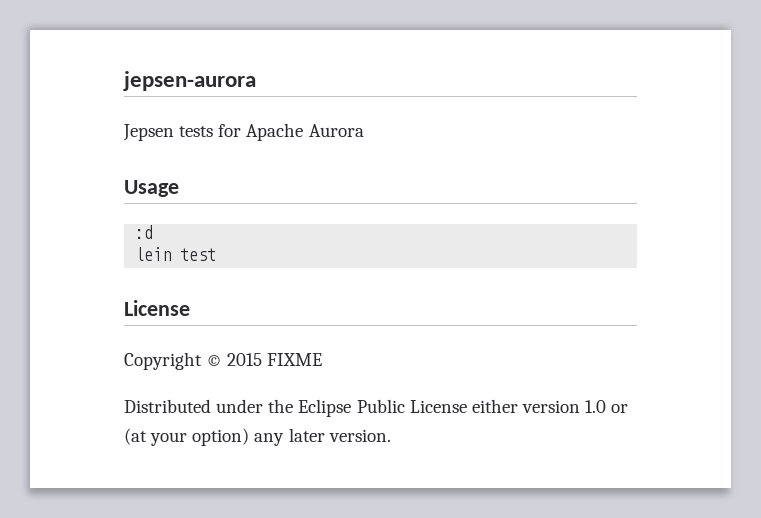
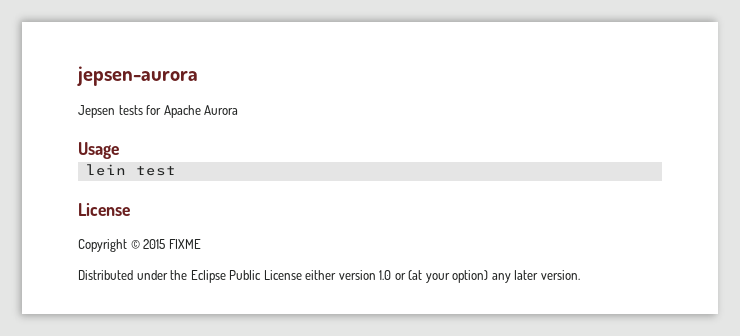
- :d

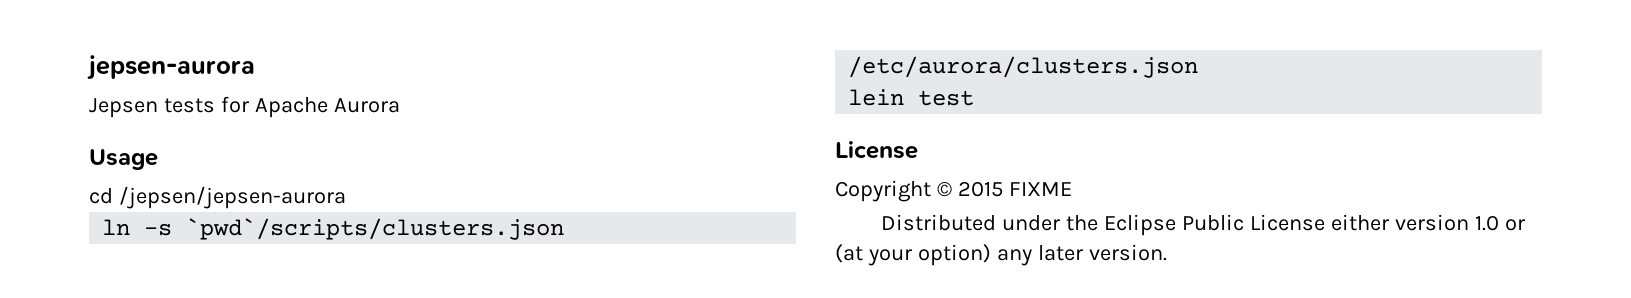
+ cd /jepsen/jepsen-aurora
+ ln -s `pwd`/scripts/clusters.json /etc/aurora/clusters.json

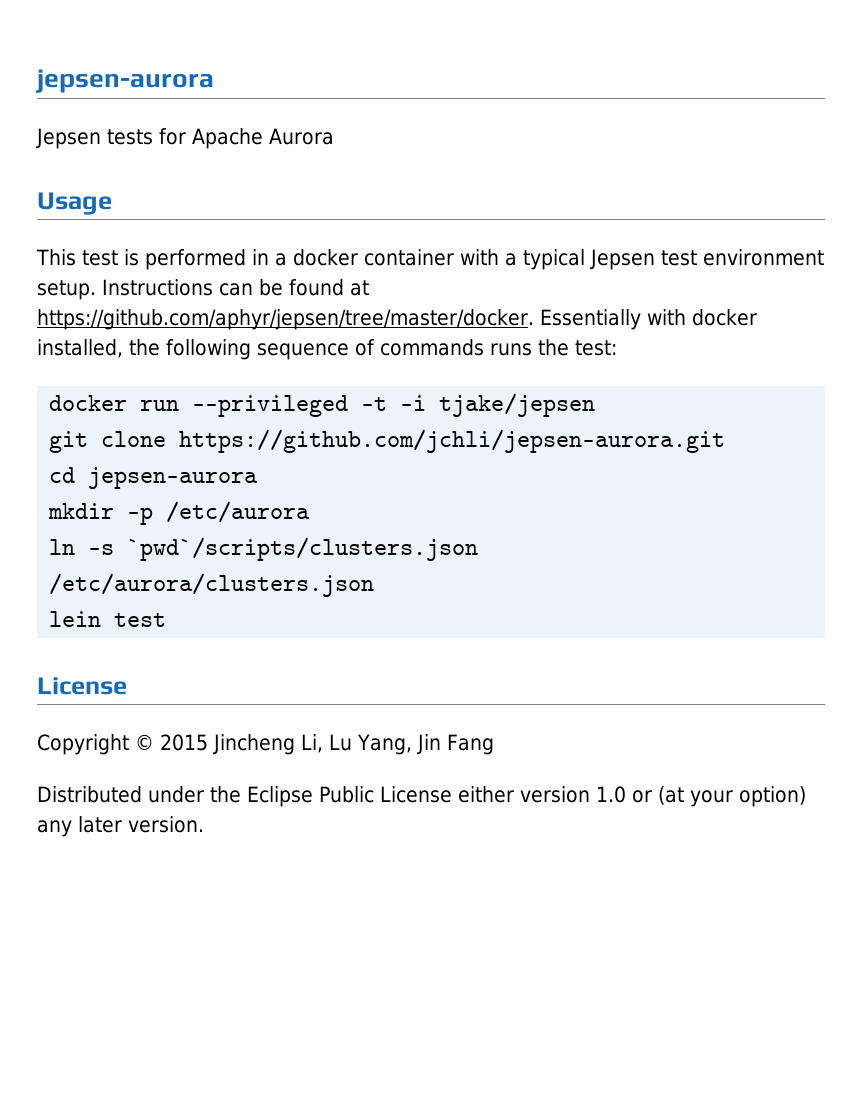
- cd /jepsen/jepsen-aurora
+ This test is performed in a docker container with a typical Jepsen test environment setup. Instructions can be found at https://github.com/aphyr/jepsen/tree/master/docker. Essentially with docker installed, the following sequence of commands runs the test:
+ docker run --privileged -t -i tjake/jepsen
+ git clone https://github.com/jchli/jepsen-aurora.git
+ cd jepsen-aurora
+ mkdir -p /etc/aurora
- Copyright © 2015 FIXME
+ Copyright © 2015 Jincheng Li, Lu Yang, Jin Fang

